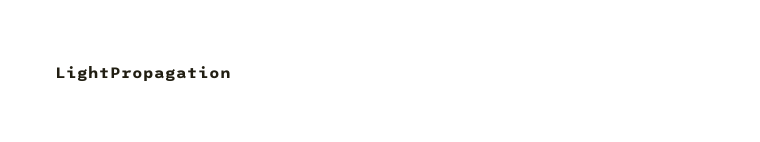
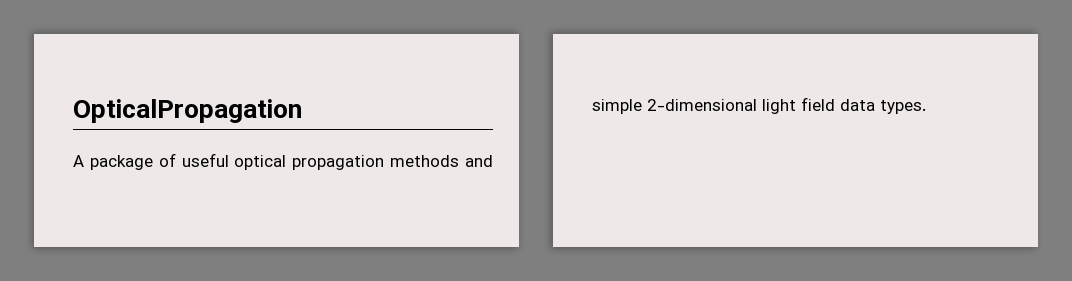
- LightPropagation
+ OpticalPropagation
+ A package of useful optical propagation methods and simple 2-dimensional light field data types.

